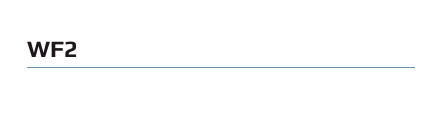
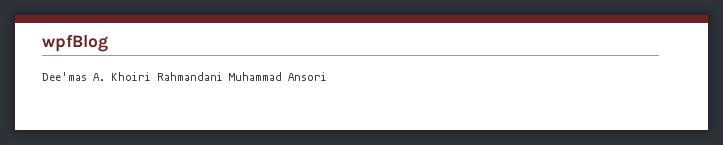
- WF2
+ wpfBlog
+ Dee'mas A. Khoiri Rahmandani Muhammad Ansori

